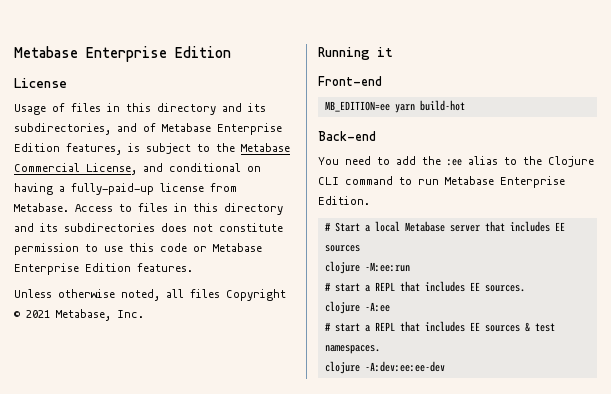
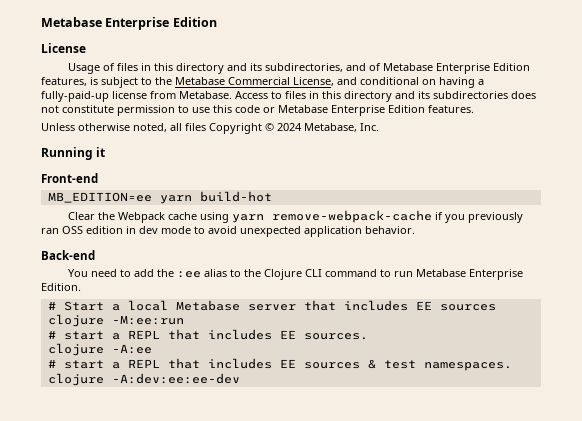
- Unless otherwise noted, all files Copyright © 2021 Metabase, Inc.
+ Unless otherwise noted, all files Copyright © 2024 Metabase, Inc.
+ Clear the Webpack cache using yarn remove-webpack-cache if you previously ran OSS edition in dev mode to avoid unexpected application behavior.

